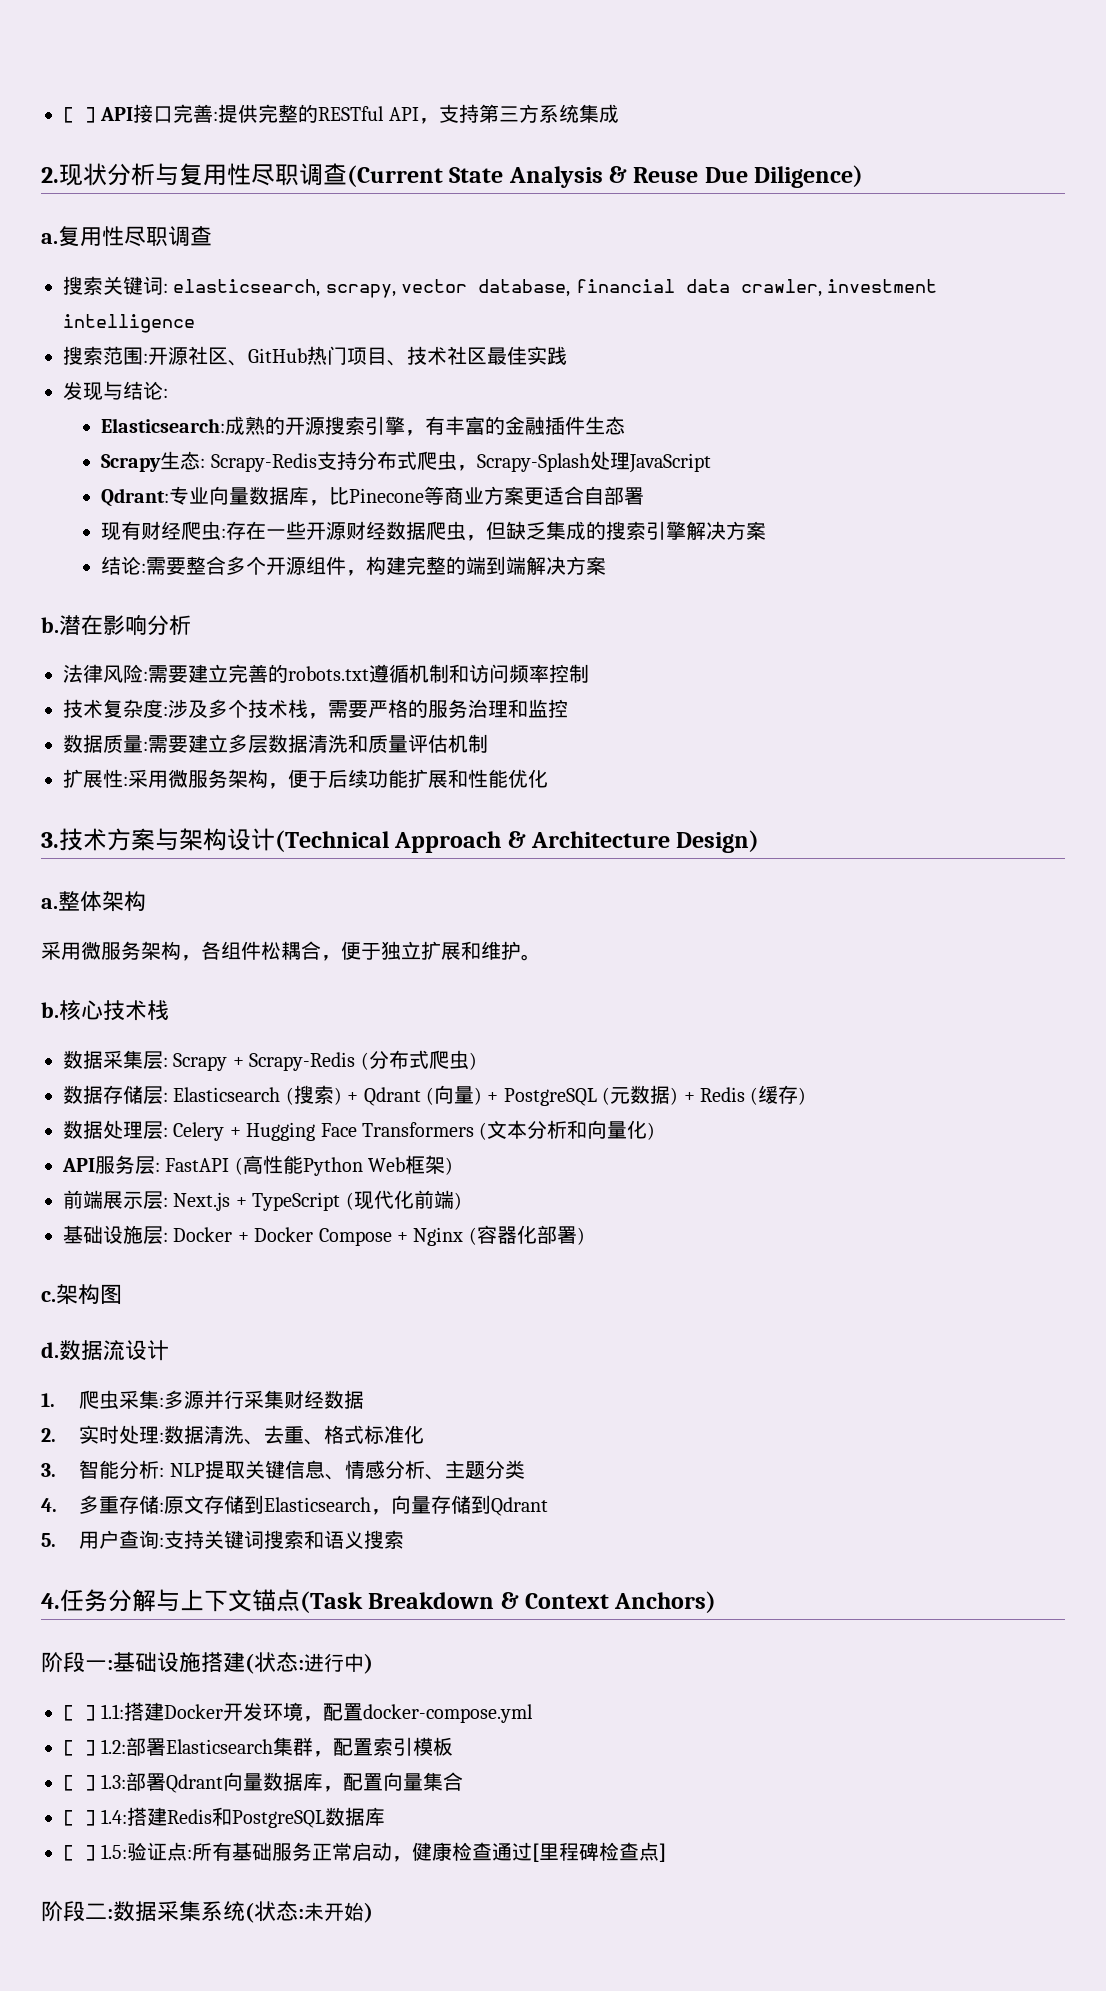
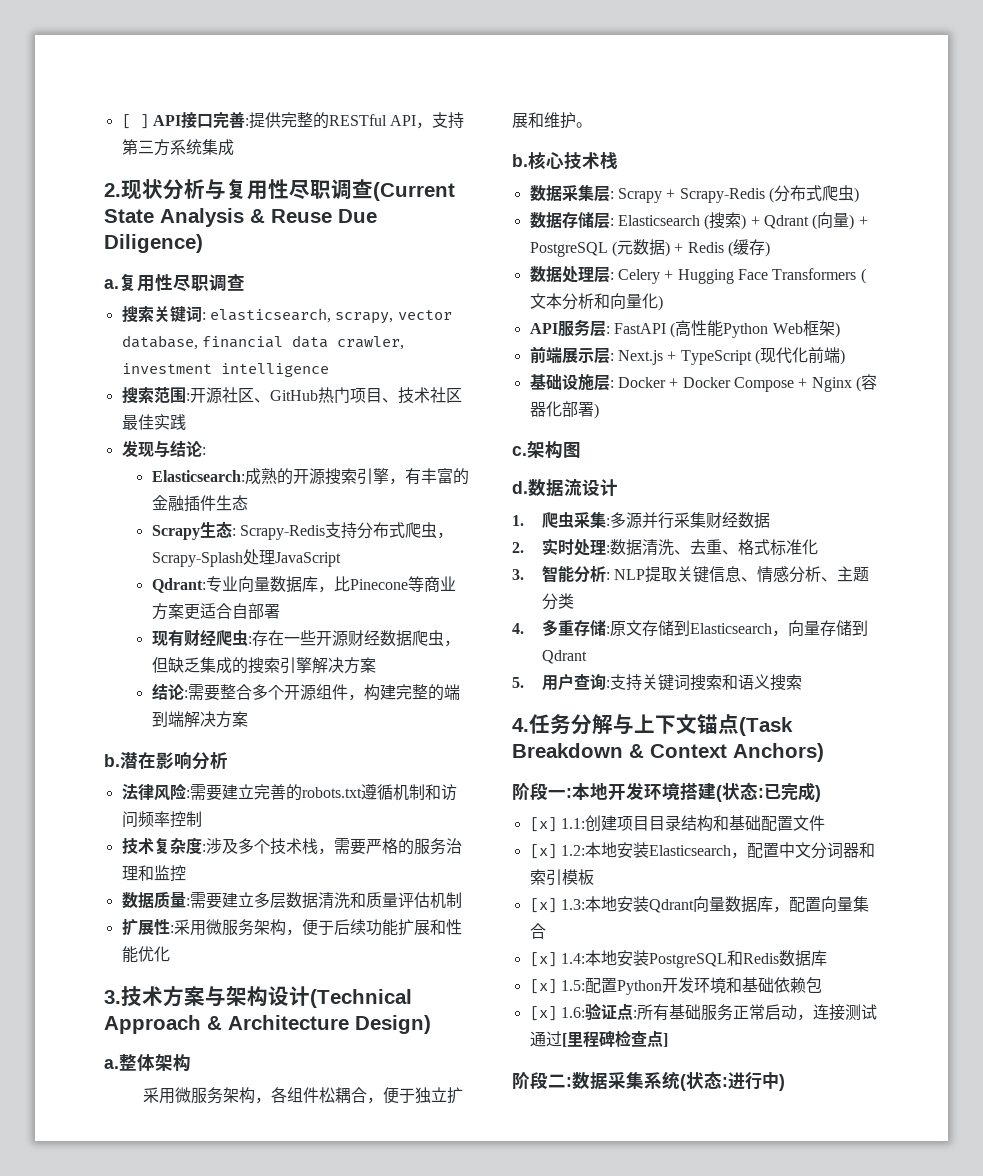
- 阶段一:基础设施搭建(状态:进行中)
- [ ] 1.1:搭建Docker开发环境，配置docker-compose.yml
- [ ] 1.2:部署Elasticsearch集群，配置索引模板
- [ ] 1.3:部署Qdrant向量数据库，配置向量集合
+ 阶段一:本地开发环境搭建(状态:已完成)
+ [x] 1.1:创建项目目录结构和基础配置文件
+ [x] 1.2:本地安装Elasticsearch，配置中文分词器和索引模板
+ [x] 1.3:本地安装Qdrant向量数据库，配置向量集合
- [ ] 1.4:搭建Redis和PostgreSQL数据库
- [ ] 1.5:验证点:所有基础服务正常启动，健康检查通过[里程碑检查点]
+ [x] 1.4:本地安装PostgreSQL和Redis数据库
+ [x] 1.5:配置Python开发环境和基础依赖包
+ [x] 1.6:验证点:所有基础服务正常启动，连接测试通过[里程碑检查点]
- 阶段二:数据采集系统(状态:未开始)
+ 阶段二:数据采集系统(状态:进行中)

